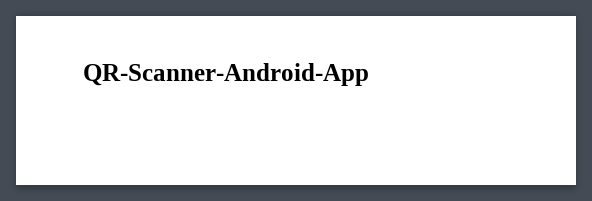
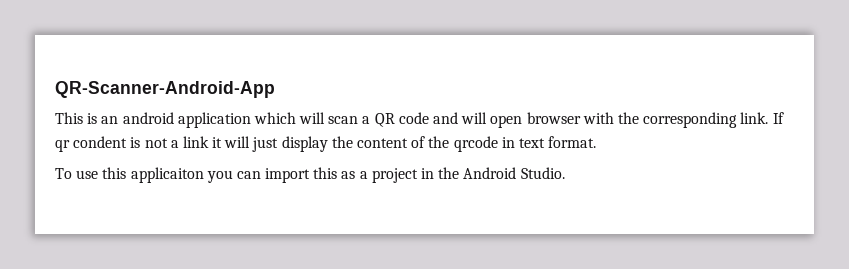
+ This is an android application which will scan a QR code and will open browser with the corresponding link. If qr condent is not a link it will just display the content of the qrcode in text format.
+ To use this applicaiton you can import this as a project in the Android Studio.

